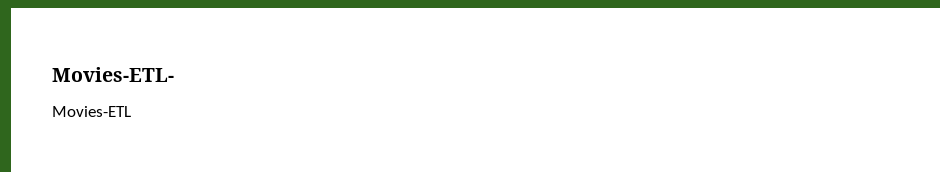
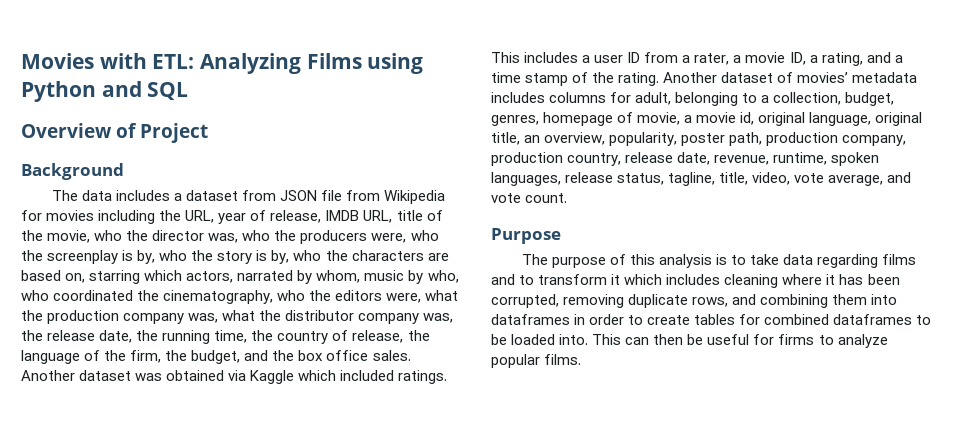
- Movies-ETL-
- Movies-ETL
+ Movies with ETL: Analyzing Films using Python and SQL
+ Overview of Project
+ Background
+ The data includes a dataset from JSON file from Wikipedia for movies including the URL, year of release, IMDB URL, title of the movie, who the director was, who the producers were, who the screenplay is by, who the story is by, who the characters are based on, starring which actors, narrated by whom, music by who, who coordinated the cinematography, who the editors were, what the production company was, what the distributor company was, the release date, the running time, the country of release, the language of the firm, the budget, and the box office sales. Another dataset was obtained via Kaggle which included ratings. This includes a user ID from a rater, a movie ID, a rating, and a time stamp of the rating. Another dataset of movies’ metadata includes columns for adult, belonging to a collection, budget, genres, homepage of movie, a movie id, original language, original title, an overview, popularity, poster path, production company, production country, release date, revenue, runtime, spoken languages, release status, tagline, title, video, vote average, and vote count.
+ Purpose
+ The purpose of this analysis is to take data regarding films and to transform it which includes cleaning where it has been corrupted, removing duplicate rows, and combining them into dataframes in order to create tables for combined dataframes to be loaded into. This can then be useful for firms to analyze popular films.

